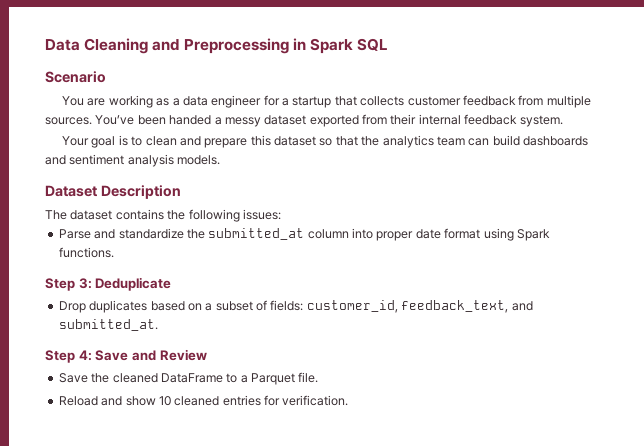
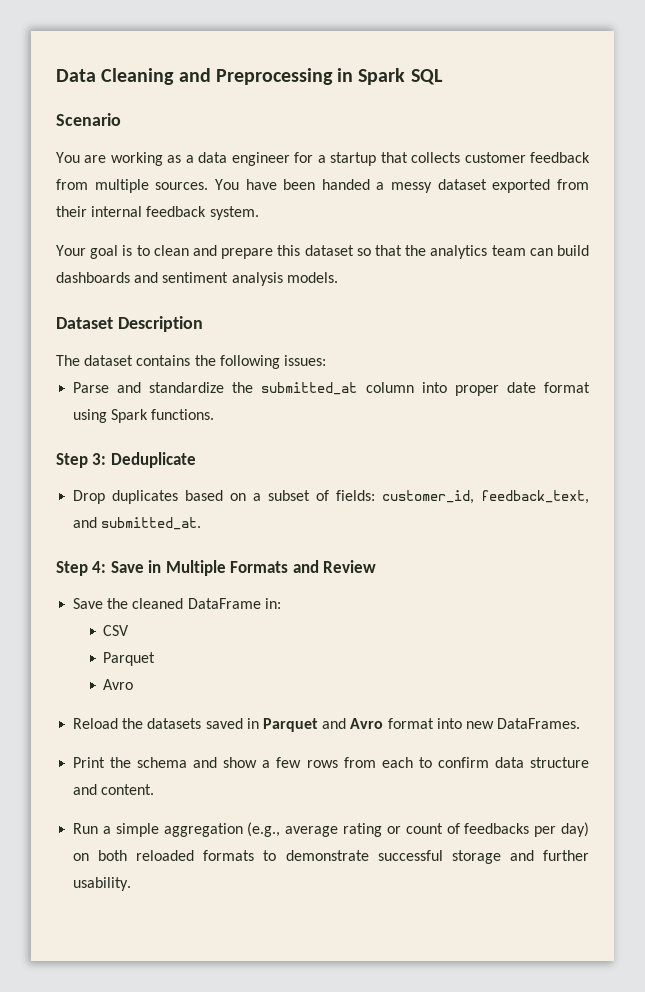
- You’ve been handed a messy dataset exported from their internal feedback system.
+ You have been handed a messy dataset exported from their internal feedback system.
- Step 4: Save and Review
+ Step 4: Save in Multiple Formats and Review
- Save the cleaned DataFrame to a Parquet file.
+ Save the cleaned DataFrame in:
+ CSV
+ Parquet
+ Avro
- Reload and show 10 cleaned entries for verification.
+ Reload the datasets saved in Parquet and Avro format into new DataFrames.
+ Print the schema and show a few rows from each to confirm data structure and content.
+ Run a simple aggregation (e.g., average rating or count of feedbacks per day) on both reloaded formats to demonstrate successful storage and further usability.

